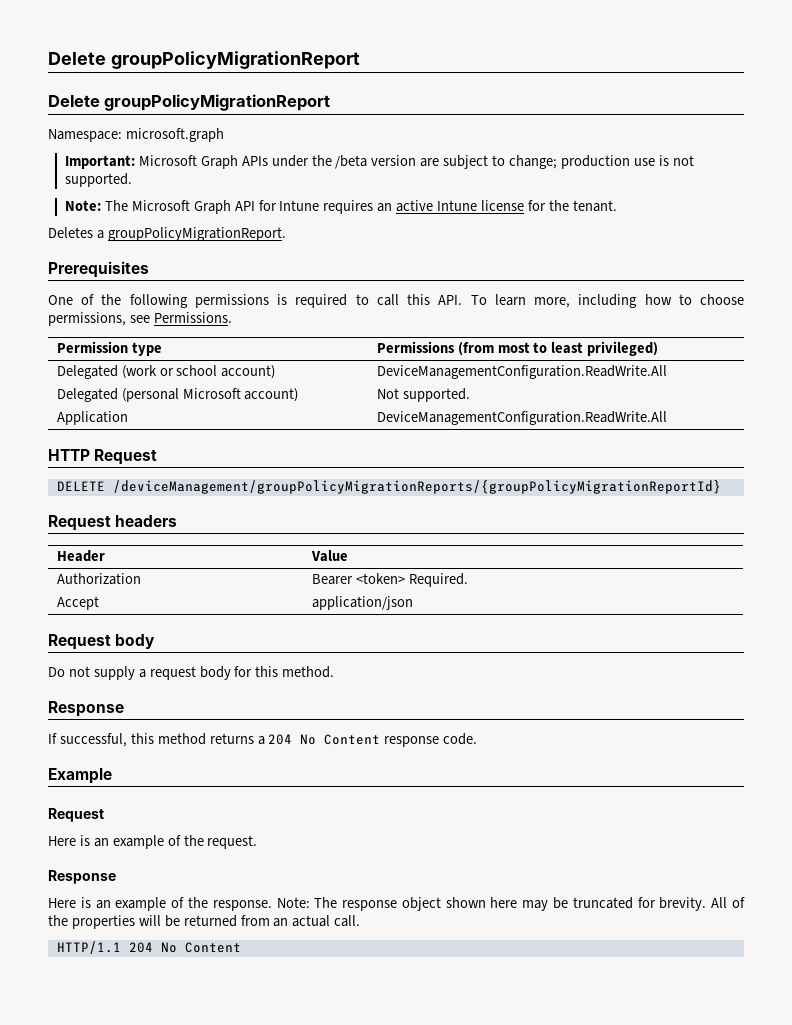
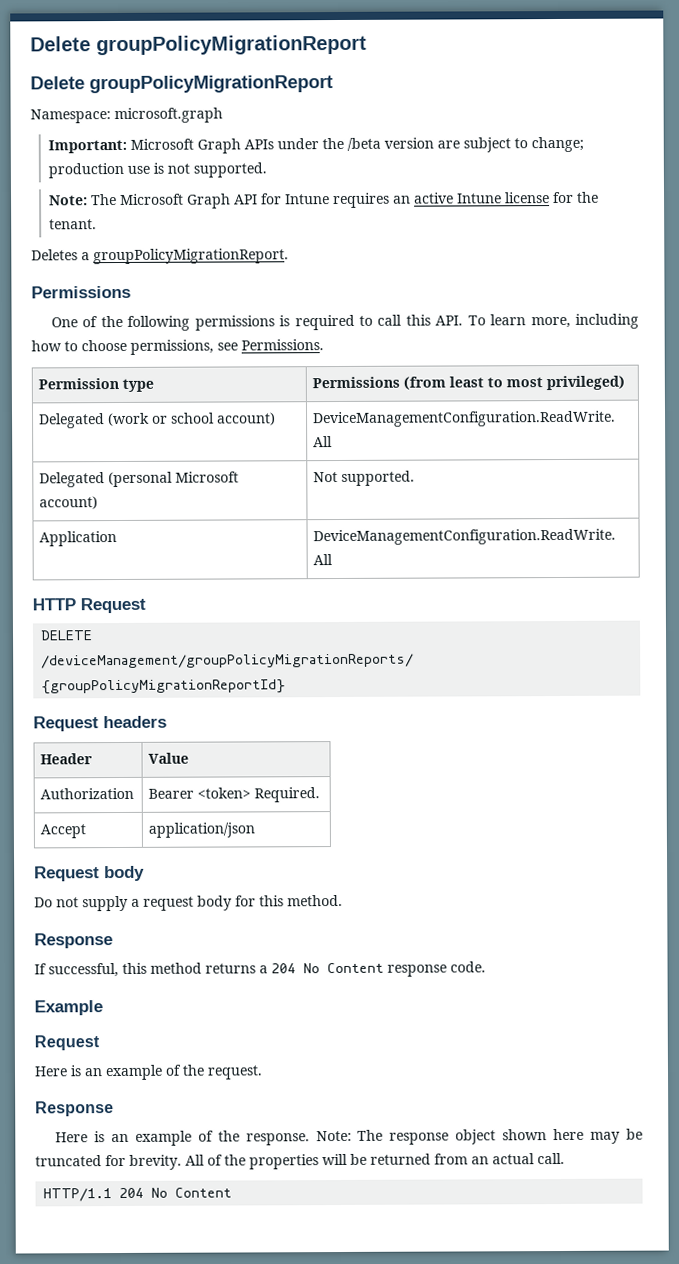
  Deletes a groupPolicyMigrationReport.
- Prerequisites
+ Permissions
- Permission type | Permissions (from most to least privileged)
+ Permission type | Permissions (from least to most privileged)

